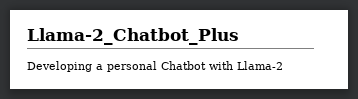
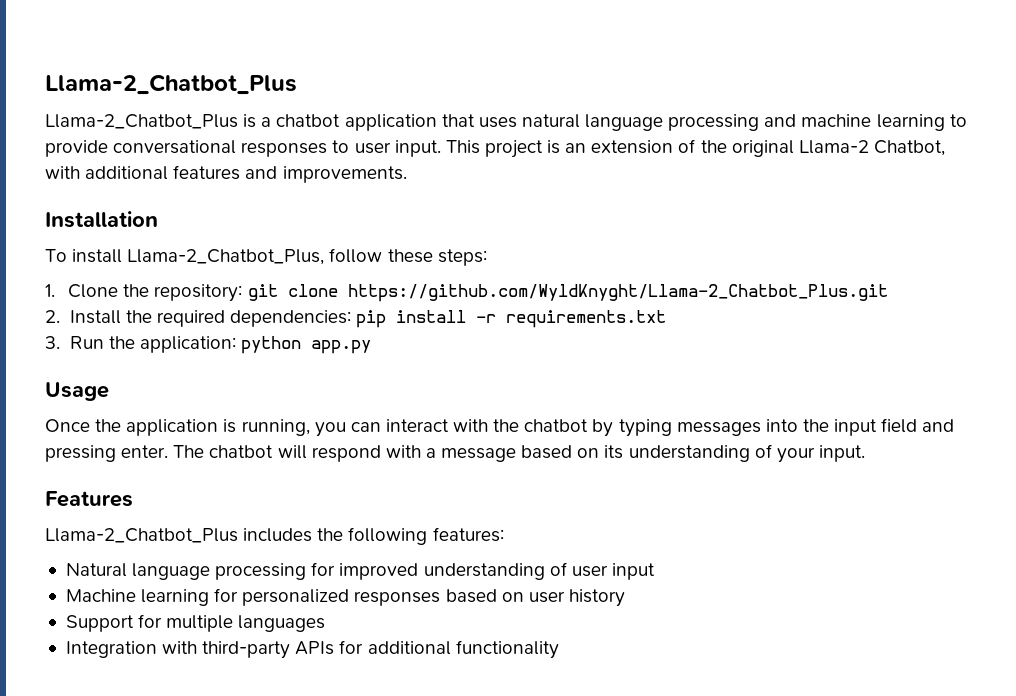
- Developing a personal Chatbot with Llama-2
+ Llama-2_Chatbot_Plus is a chatbot application that uses natural language processing and machine learning to provide conversational responses to user input. This project is an extension of the original Llama-2 Chatbot, with additional features and improvements.
+ Installation
+ To install Llama-2_Chatbot_Plus, follow these steps:
+ 1. Clone the repository: git clone https://github.com/WyldKnyght/Llama-2_Chatbot_Plus.git
+ 2. Install the required dependencies: pip install -r requirements.txt
+ 3. Run the application: python app.py
+ Usage
+ Once the application is running, you can interact with the chatbot by typing messages into the input field and pressing enter. The chatbot will respond with a message based on its understanding of your input.
+ Features
+ Llama-2_Chatbot_Plus includes the following features:
+ Natural language processing for improved understanding of user input
+ Machine learning for personalized responses based on user history
+ Support for multiple languages
+ Integration with third-party APIs for additional functionality

